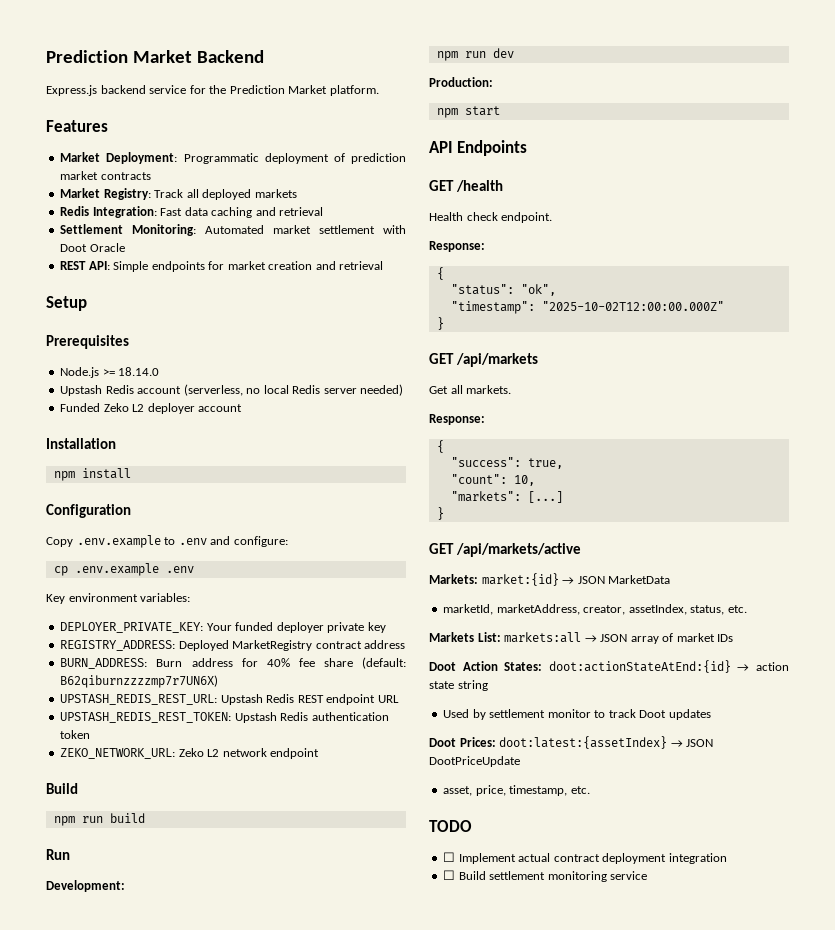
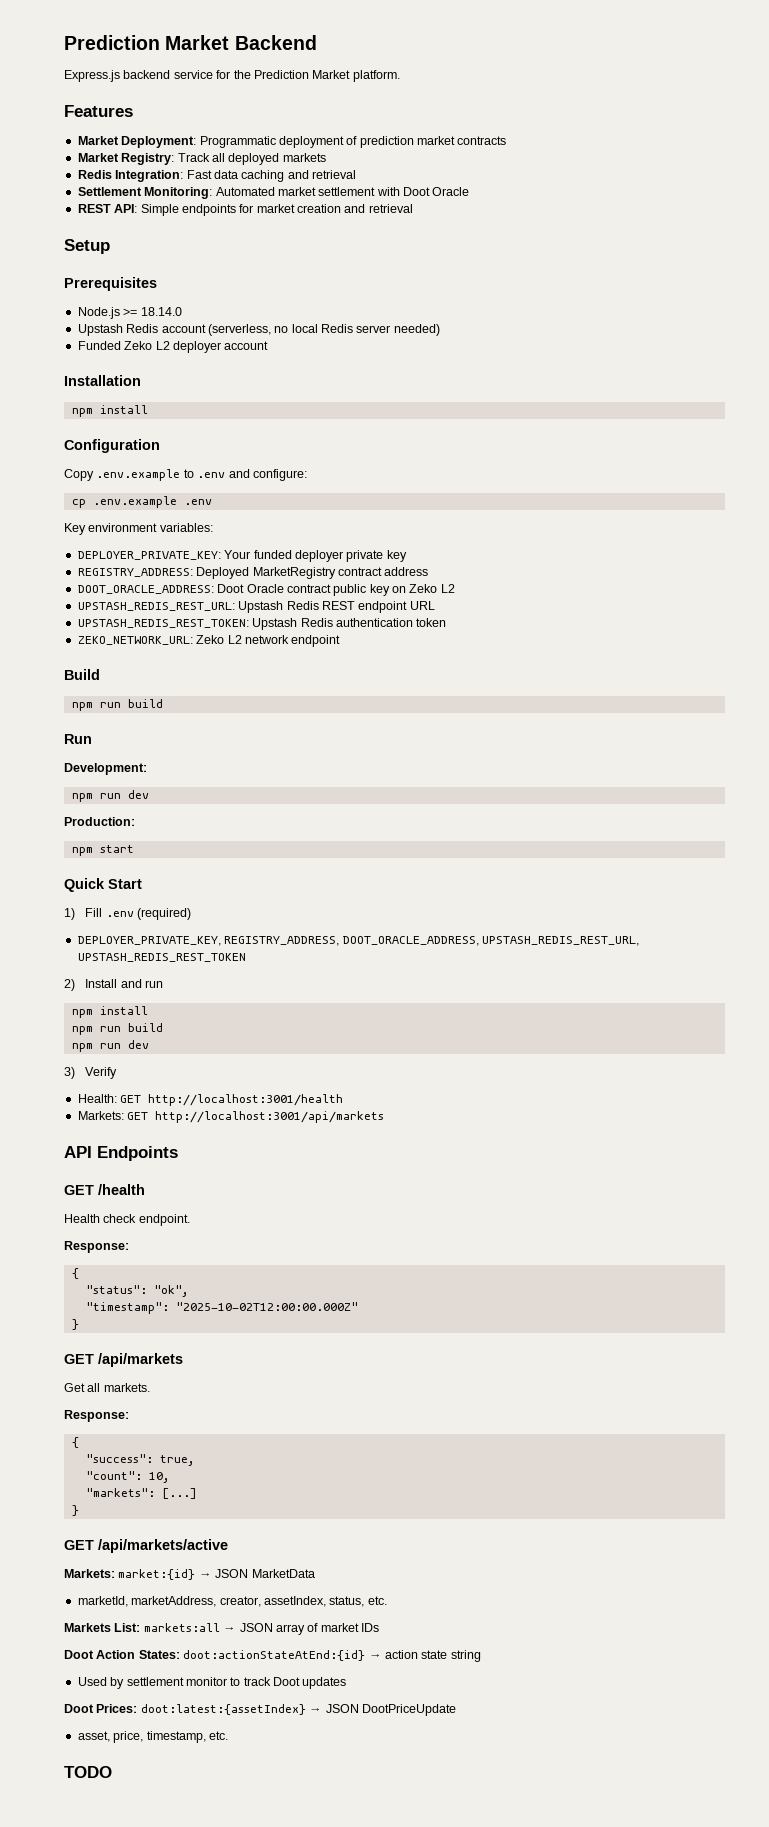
- BURN_ADDRESS: Burn address for 40% fee share (default: B62qiburnzzzzmp7r7UN6X)
+ DOOT_ORACLE_ADDRESS: Doot Oracle contract public key on Zeko L2
+ Quick Start
+ 1) Fill .env (required)
+ DEPLOYER_PRIVATE_KEY, REGISTRY_ADDRESS, DOOT_ORACLE_ADDRESS, UPSTASH_REDIS_REST_URL, UPSTASH_REDIS_REST_TOKEN
+ 2) Install and run
+ npm install
+ npm run build
+ npm run dev
+ 3) Verify
+ Health: GET http://localhost:3001/health
+ Markets: GET http://localhost:3001/api/markets
- ☐ Implement actual contract deployment integration
- ☐ Build settlement monitoring service

